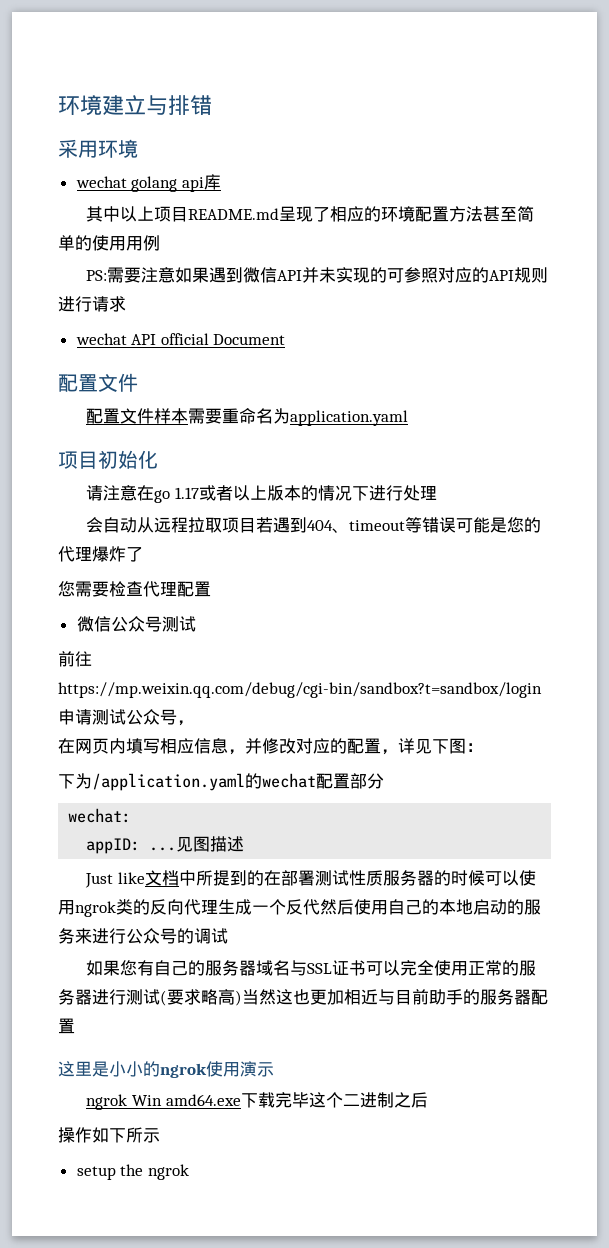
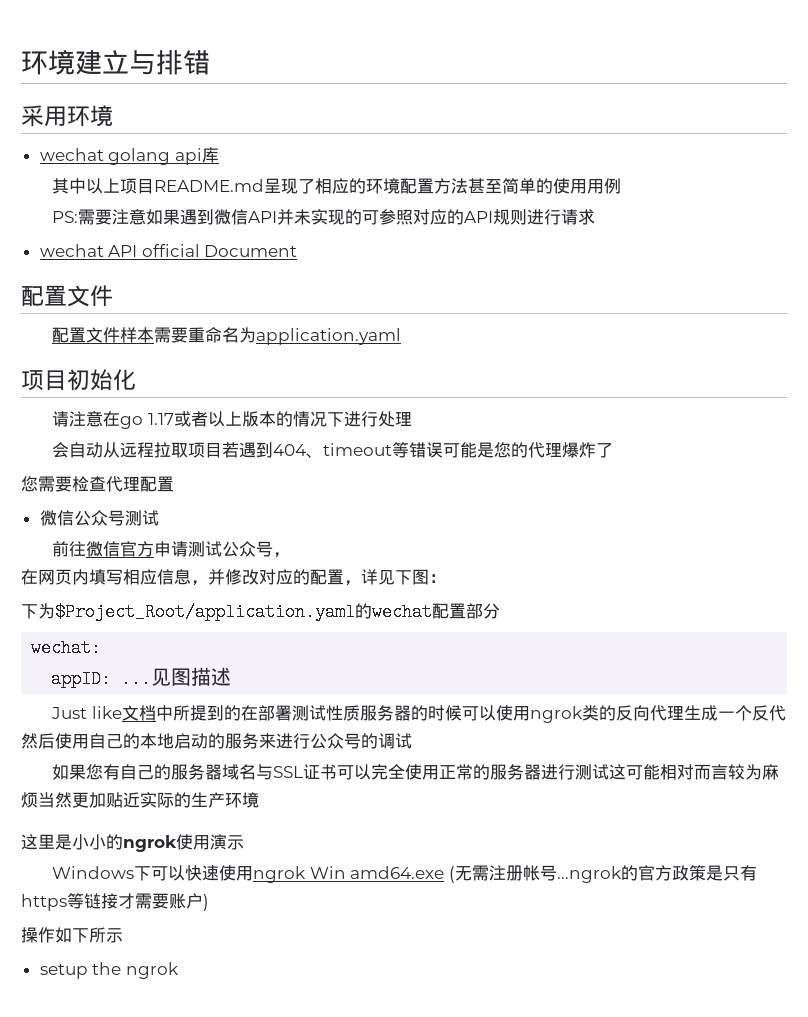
- 前往https://mp.weixin.qq.com/debug/cgi-bin/sandbox?t=sandbox/login申请测试公众号，
+ 前往微信官方申请测试公众号，
- 下为/application.yaml的wechat配置部分
+ 下为$Project_Root/application.yaml的wechat配置部分
- 如果您有自己的服务器域名与SSL证书可以完全使用正常的服务器进行测试(要求略高)当然这也更加相近与目前助手的服务器配置
+ 如果您有自己的服务器域名与SSL证书可以完全使用正常的服务器进行测试这可能相对而言较为麻烦当然更加贴近实际的生产环境
- ngrok Win amd64.exe下载完毕这个二进制之后
+ Windows下可以快速使用ngrok Win amd64.exe (无需注册帐号...ngrok的官方政策是只有https等链接才需要账户)

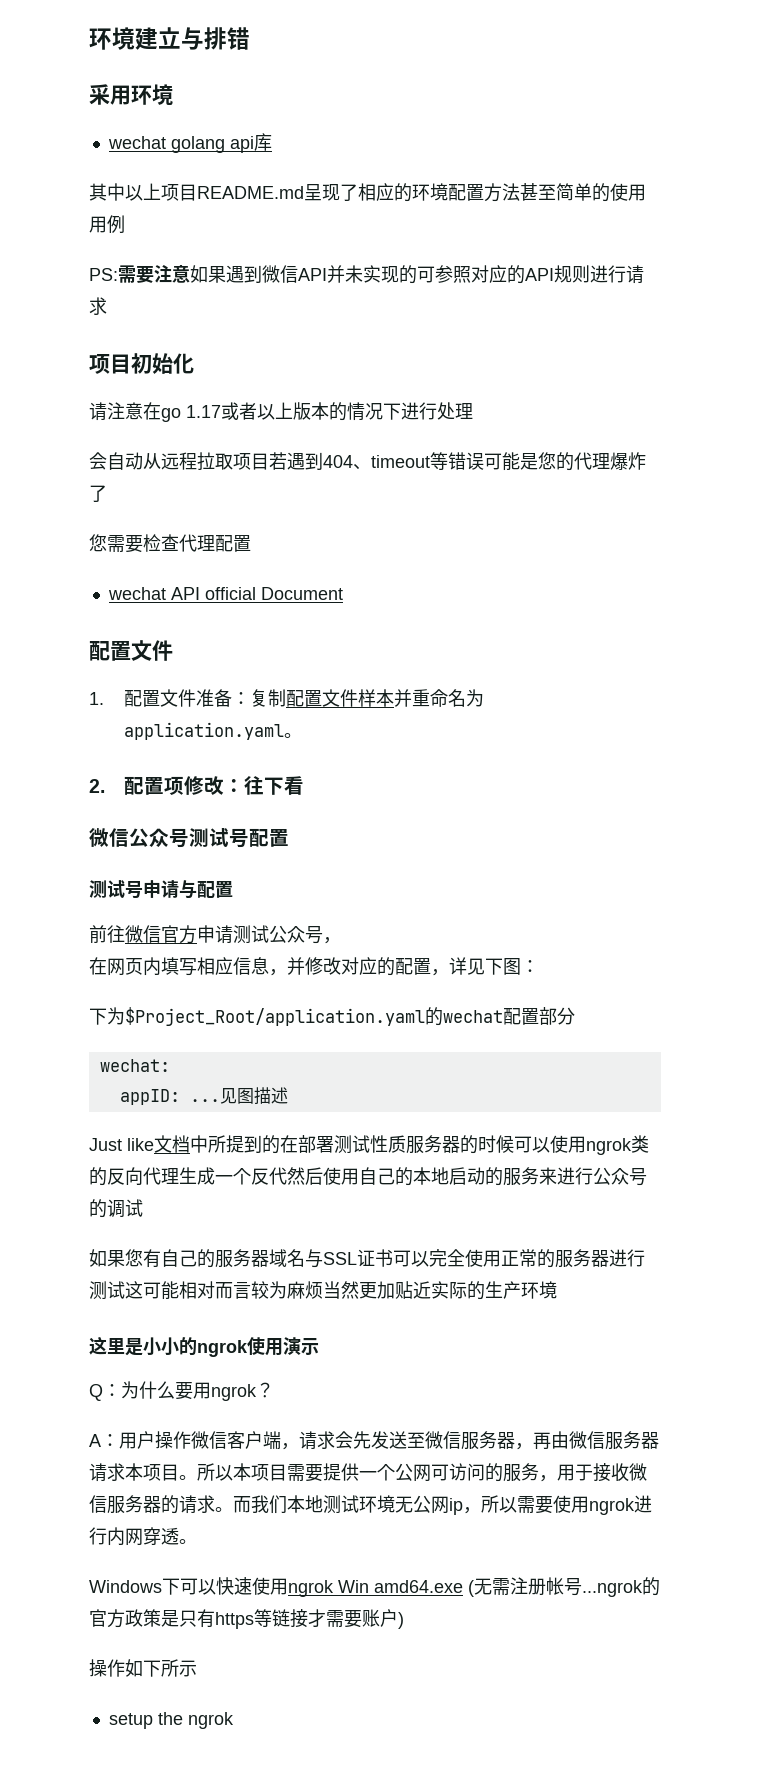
- wechat API official Document
- 配置文件
- 配置文件样本需要重命名为application.yaml
- 微信公众号测试
+ wechat API official Document
+ 配置文件
+ 1.配置文件准备：复制配置文件样本并重命名为application.yaml。
+ 2.配置项修改：往下看
+ 微信公众号测试号配置
+ 测试号申请与配置
+ Q：为什么要用ngrok？
+ A：用户操作微信客户端，请求会先发送至微信服务器，再由微信服务器请求本项目。所以本项目需要提供一个公网可访问的服务，用于接收微信服务器的请求。而我们本地测试环境无公网ip，所以需要使用ngrok进行内网穿透。

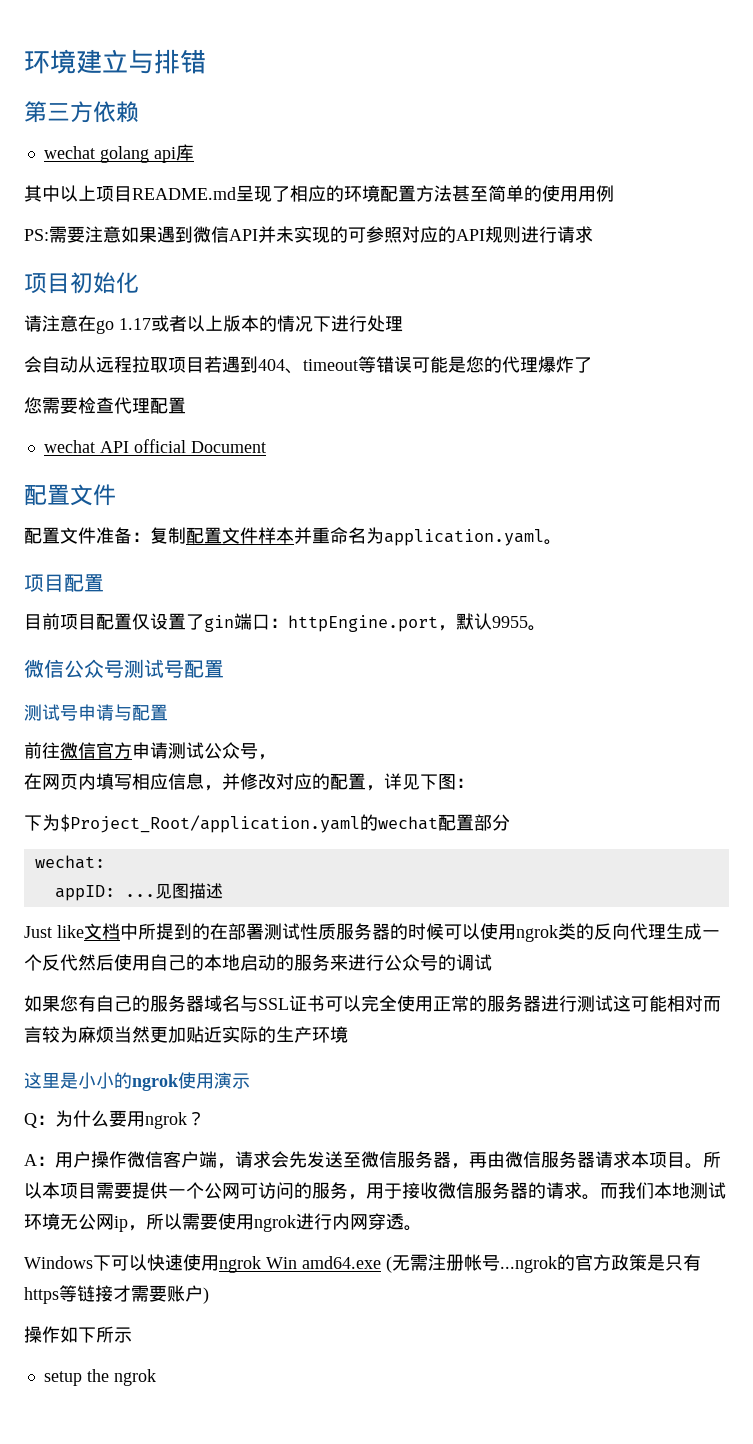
- 采用环境
+ 第三方依赖
- 1.配置文件准备：复制配置文件样本并重命名为application.yaml。
- 2.配置项修改：往下看
+ 配置文件准备：复制配置文件样本并重命名为application.yaml。
+ 项目配置
+ 目前项目配置仅设置了gin端口：httpEngine.port，默认9955。

